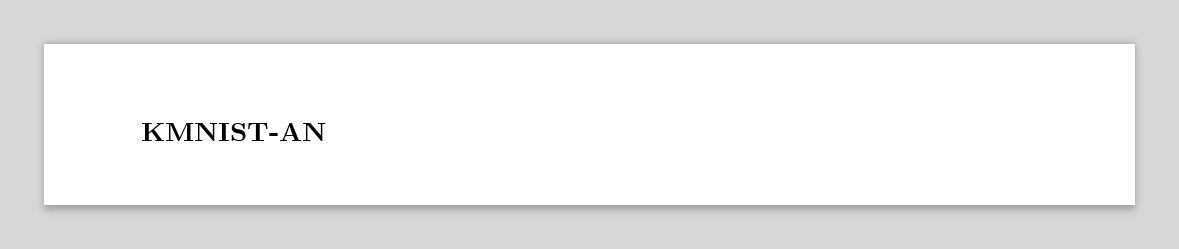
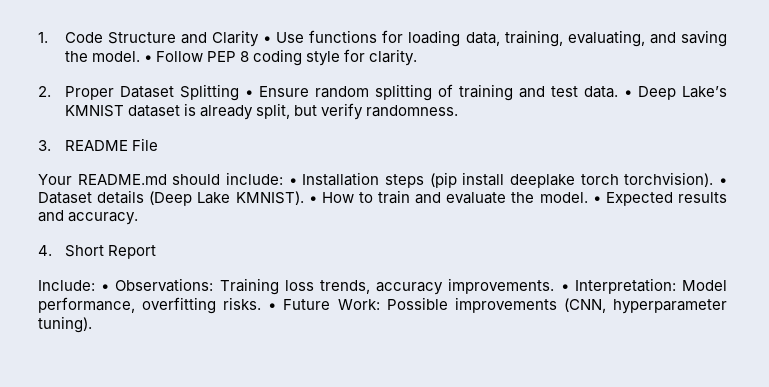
- KMNIST-AN
+ 1. Code Structure and Clarity • Use functions for loading data, training, evaluating, and saving the model. • Follow PEP 8 coding style for clarity.
+ 2. Proper Dataset Splitting • Ensure random splitting of training and test data. • Deep Lake’s KMNIST dataset is already split, but verify randomness.
+ 3. README File
+ Your README.md should include: • Installation steps (pip install deeplake torch torchvision). • Dataset details (Deep Lake KMNIST). • How to train and evaluate the model. • Expected results and accuracy.
+ 4. Short Report
+ Include: • Observations: Training loss trends, accuracy improvements. • Interpretation: Model performance, overfitting risks. • Future Work: Possible improvements (CNN, hyperparameter tuning).

